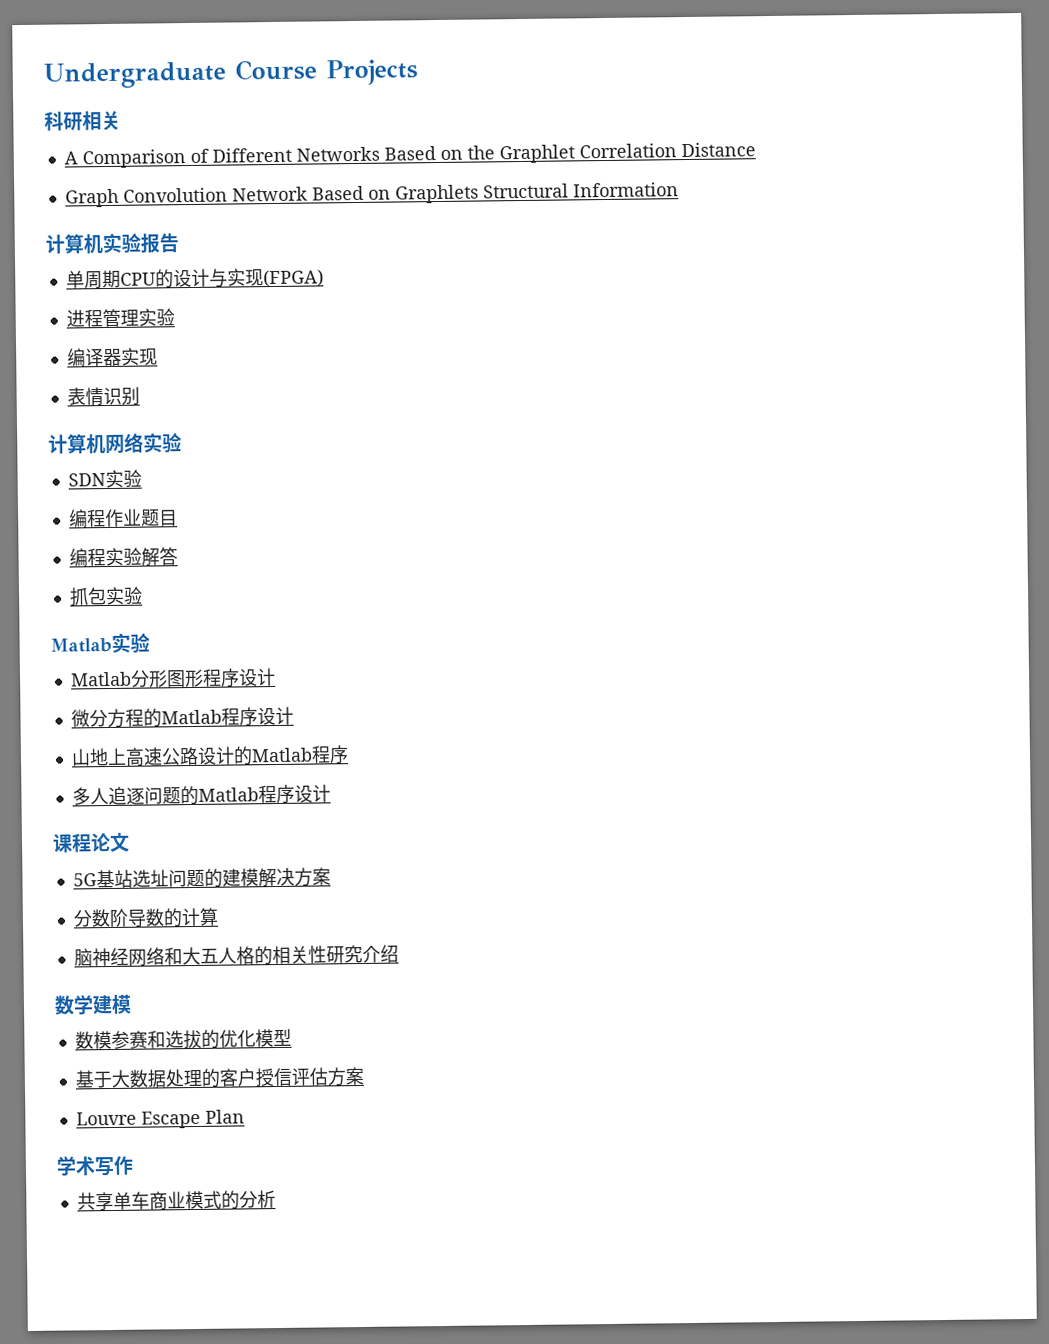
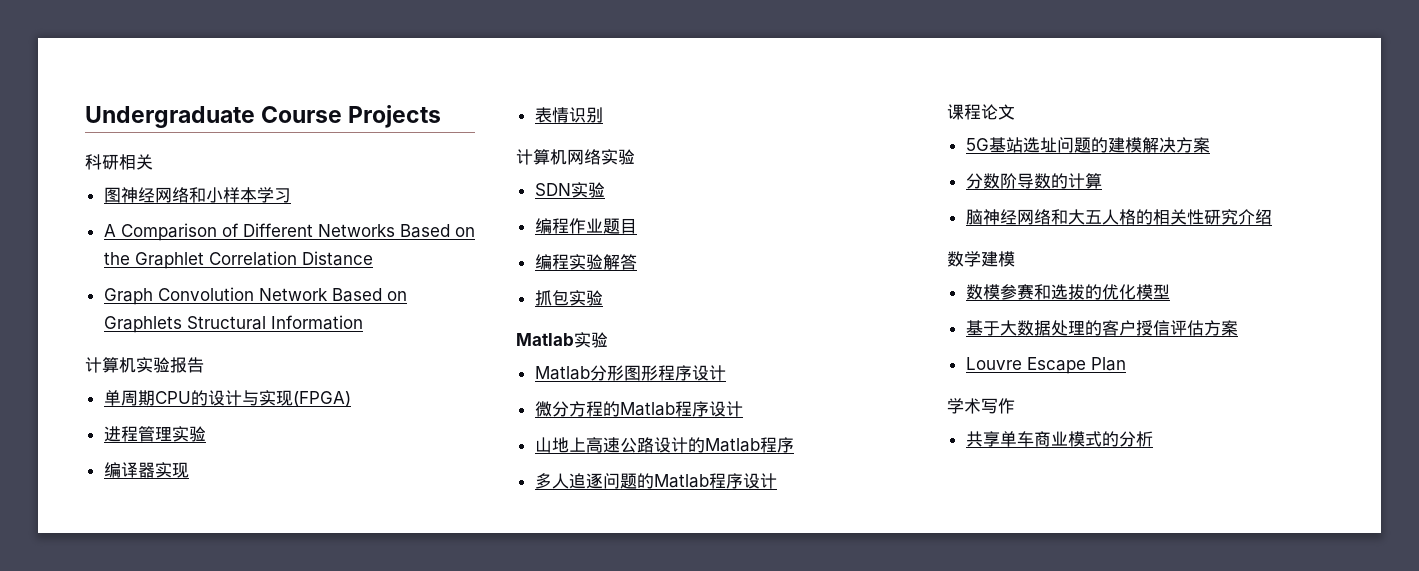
+ 图神经网络和小样本学习

